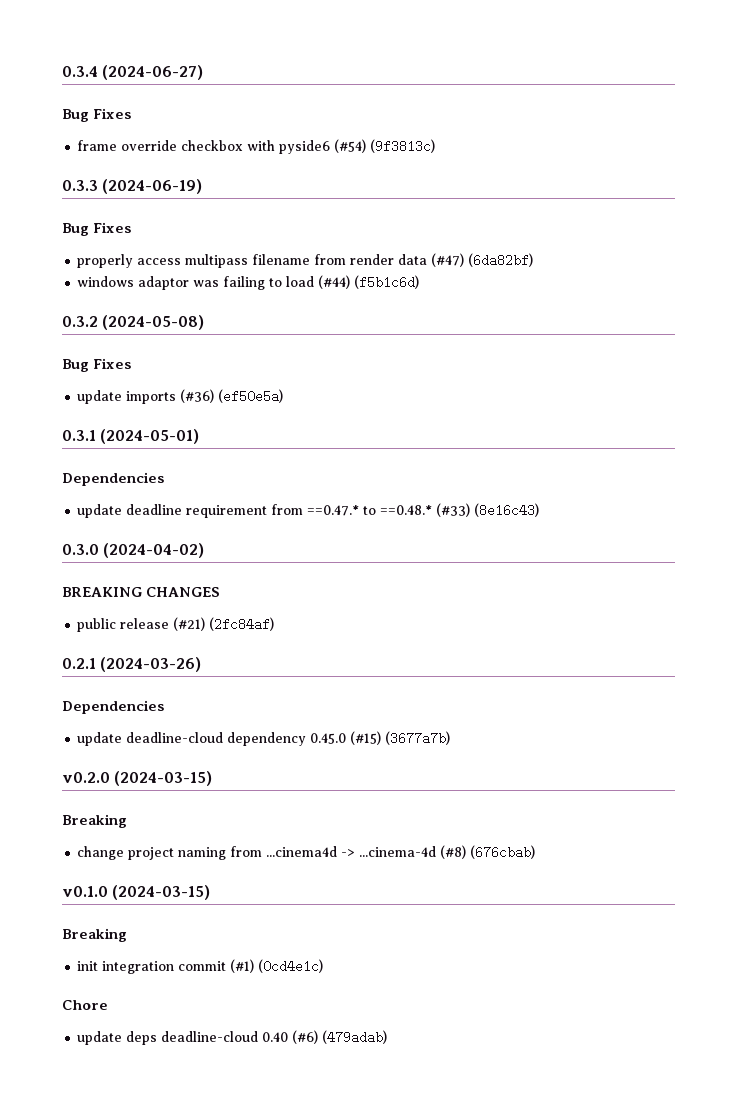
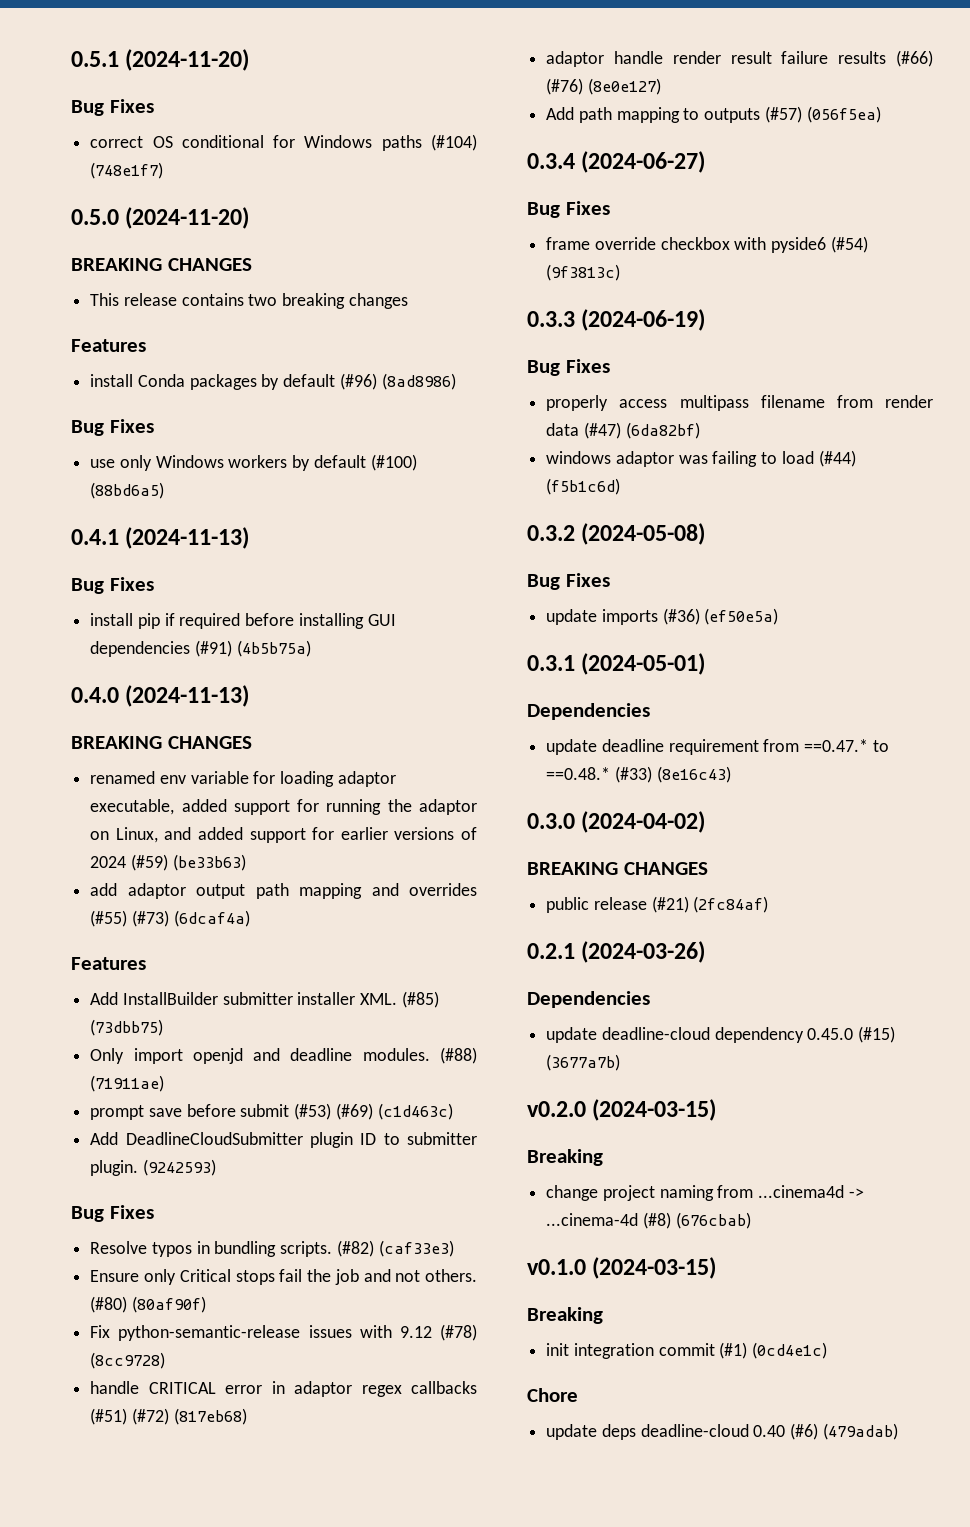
+ 0.5.1 (2024-11-20)
+ Bug Fixes
+ correct OS conditional for Windows paths (#104) (748e1f7)
+ 0.5.0 (2024-11-20)
+ BREAKING CHANGES
+ This release contains two breaking changes
+ Features
+ install Conda packages by default (#96) (8ad8986)
+ Bug Fixes
+ use only Windows workers by default (#100) (88bd6a5)
+ 0.4.1 (2024-11-13)
+ Bug Fixes
+ install pip if required before installing GUI dependencies (#91) (4b5b75a)
+ 0.4.0 (2024-11-13)
+ BREAKING CHANGES
+ renamed env variable for loading adaptor executable, added support for running the adaptor on Linux, and added support for earlier versions of 2024 (#59) (be33b63)
+ add adaptor output path mapping and overrides (#55) (#73) (6dcaf4a)
+ Features
+ Add InstallBuilder submitter installer XML. (#85) (73dbb75)
+ Only import openjd and deadline modules. (#88) (71911ae)
+ prompt save before submit (#53) (#69) (c1d463c)
+ Add DeadlineCloudSubmitter plugin ID to submitter plugin. (9242593)
+ Bug Fixes
+ Resolve typos in bundling scripts. (#82) (caf33e3)
+ Ensure only Critical stops fail the job and not others. (#80) (80af90f)
+ Fix python-semantic-release issues with 9.12 (#78) (8cc9728)
+ handle CRITICAL error in adaptor regex callbacks (#51) (#72) (817eb68)
+ adaptor handle render result failure results (#66) (#76) (8e0e127)
+ Add path mapping to outputs (#57) (056f5ea)

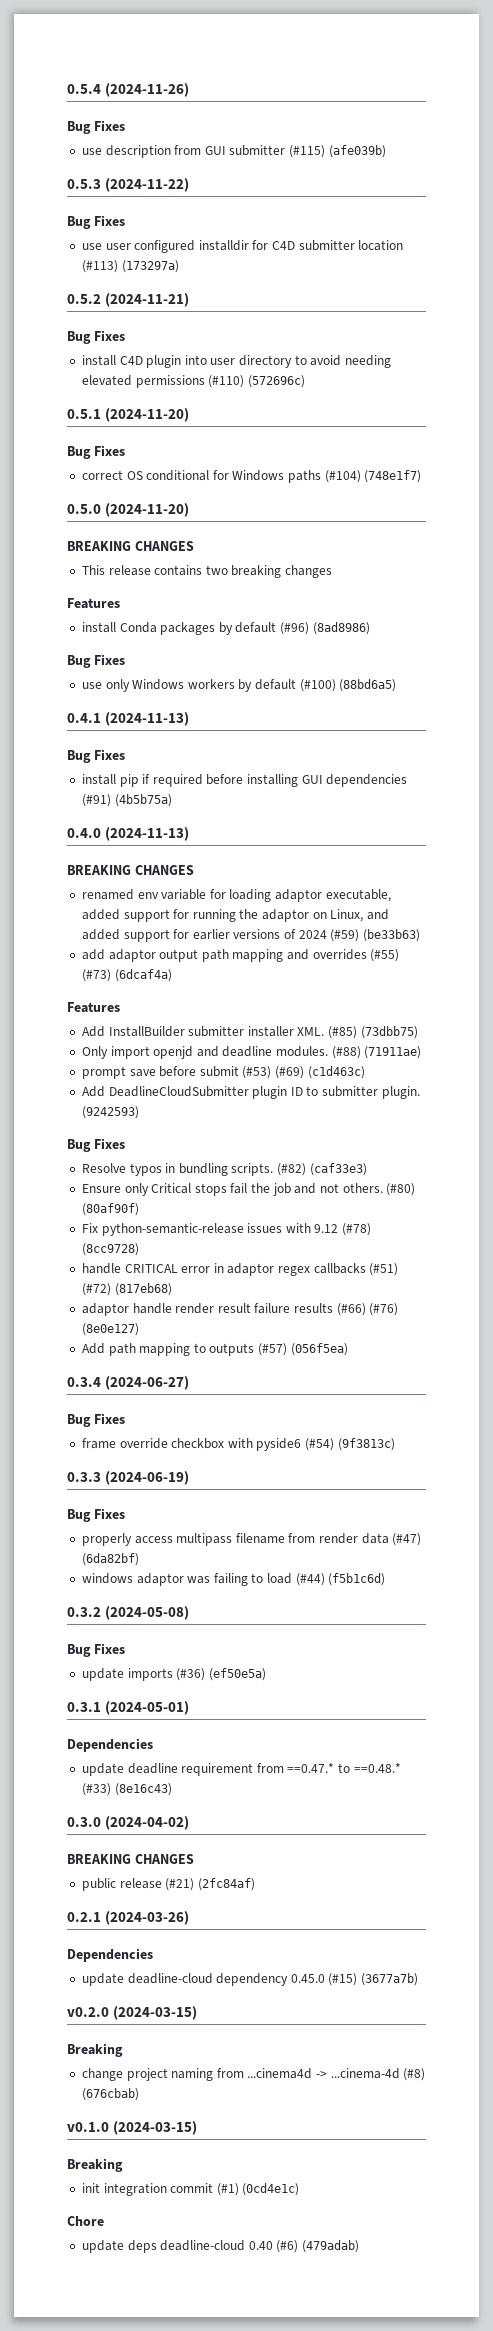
+ 0.5.4 (2024-11-26)
+ Bug Fixes
+ use description from GUI submitter (#115) (afe039b)
+ 0.5.3 (2024-11-22)
+ Bug Fixes
+ use user configured installdir for C4D submitter location (#113) (173297a)
+ 0.5.2 (2024-11-21)
+ Bug Fixes
+ install C4D plugin into user directory to avoid needing elevated permissions (#110) (572696c)

